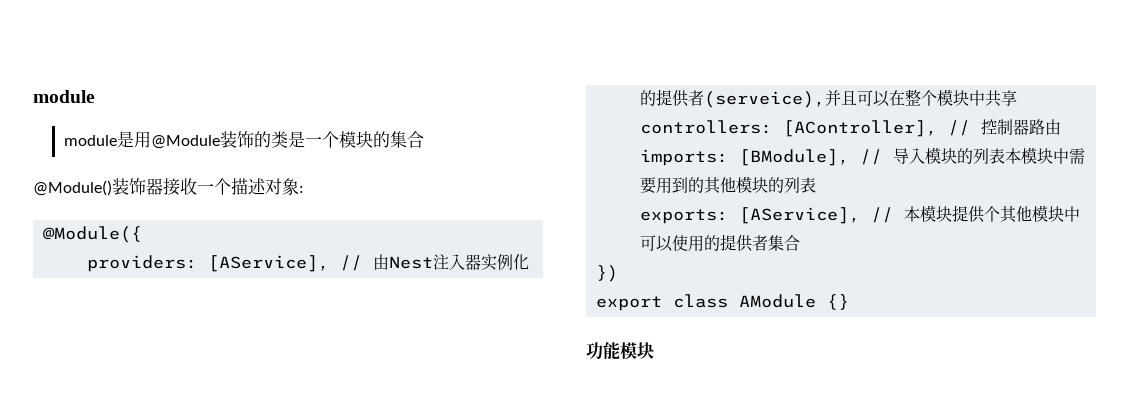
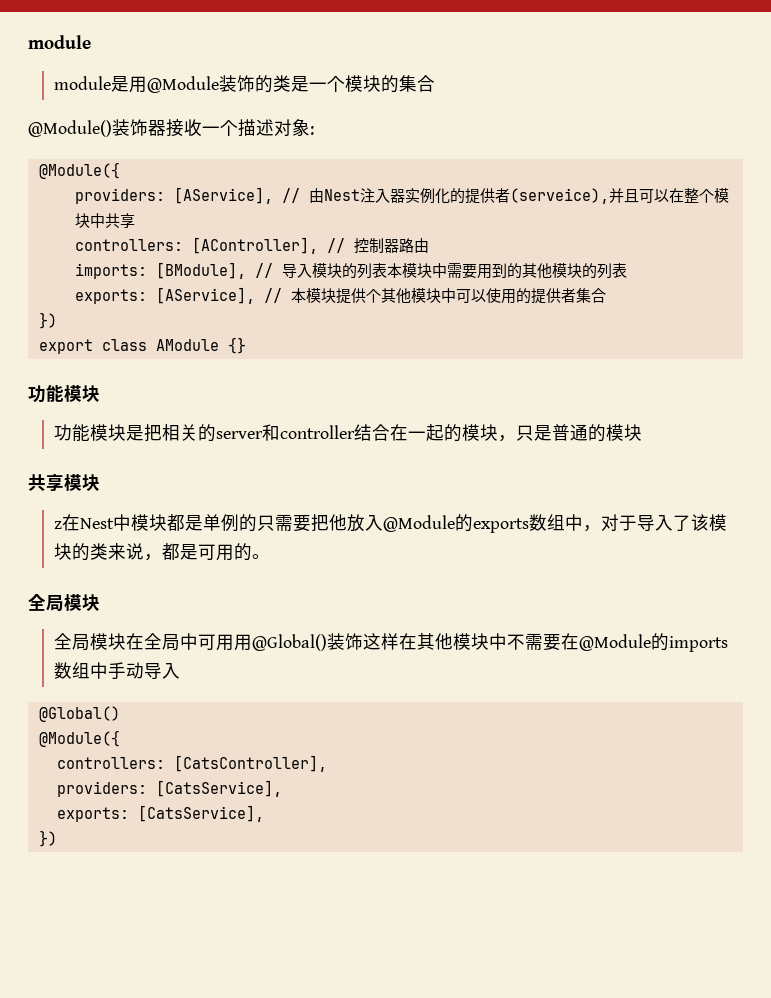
+ 功能模块是把相关的server和controller结合在一起的模块，只是普通的模块
+ 共享模块
+ z在Nest中模块都是单例的只需要把他放入@Module的exports数组中，对于导入了该模块的类来说，都是可用的。
+ 全局模块
+ 全局模块在全局中可用用@Global()装饰这样在其他模块中不需要在@Module的imports数组中手动导入
+ @Global()
+ @Module({
+ controllers: [CatsController],
+ providers: [CatsService],
+ exports: [CatsService],
+ })

